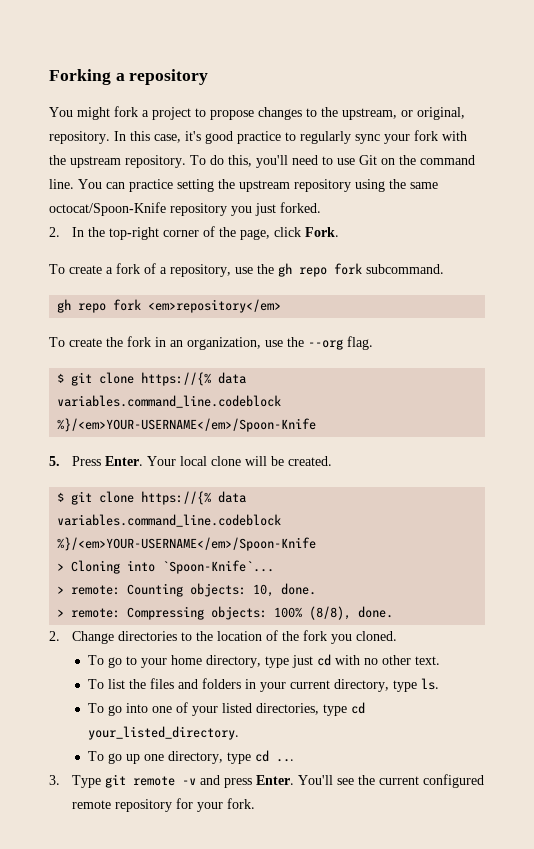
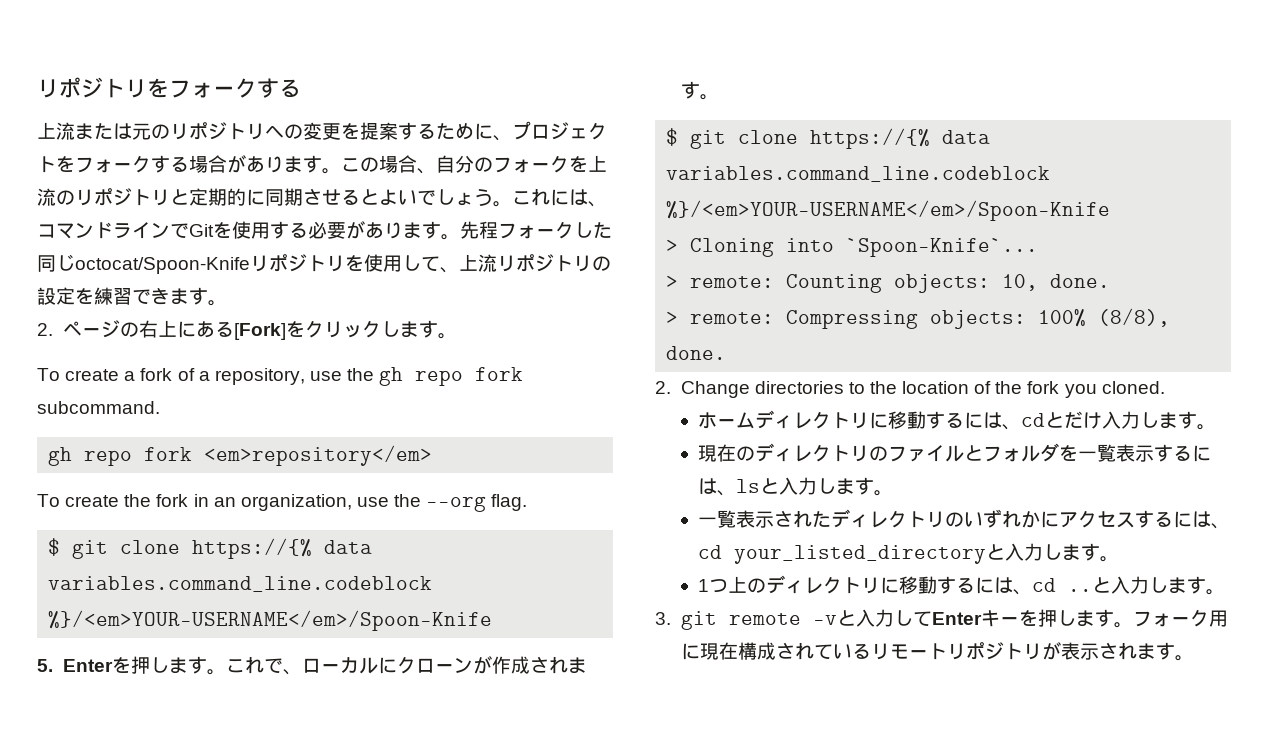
- Forking a repository
- You might fork a project to propose changes to the upstream, or original, repository. In this case, it's good practice to regularly sync your fork with the upstream repository. To do this, you'll need to use Git on the command line. You can practice setting the upstream repository using the same octocat/Spoon-Knife repository you just forked.
- 2. In the top-right corner of the page, click Fork.
+ リポジトリをフォークする
+ 上流または元のリポジトリへの変更を提案するために、プロジェクトをフォークする場合があります。この場合、自分のフォークを上流のリポジトリと定期的に同期させるとよいでしょう。これには、コマンドラインでGitを使用する必要があります。先程フォークした同じoctocat/Spoon-Knifeリポジトリを使用して、上流リポジトリの設定を練習できます。
+ 2.ページの右上にある[Fork]をクリックします。
- 5. Press Enter. Your local clone will be created.
+ 5. Enterを押します。これで、ローカルにクローンが作成されます。
- To go to your home directory, type just cd with no other text.
- To list the files and folders in your current directory, type ls.
- To go into one of your listed directories, type cd your_listed_directory.
- To go up one directory, type cd ...
+ ホームディレクトリに移動するには、cdとだけ入力します。
+ 現在のディレクトリのファイルとフォルダを一覧表示するには、lsと入力します。
+ 一覧表示されたディレクトリのいずれかにアクセスするには、cd your_listed_directoryと入力します。
+ 1つ上のディレクトリに移動するには、cd ..と入力します。
- 3. Type git remote -v and press Enter. You'll see the current configured remote repository for your fork.
+ 3. git remote -vと入力してEnterキーを押します。フォーク用に現在構成されているリモートリポジトリが表示されます。

